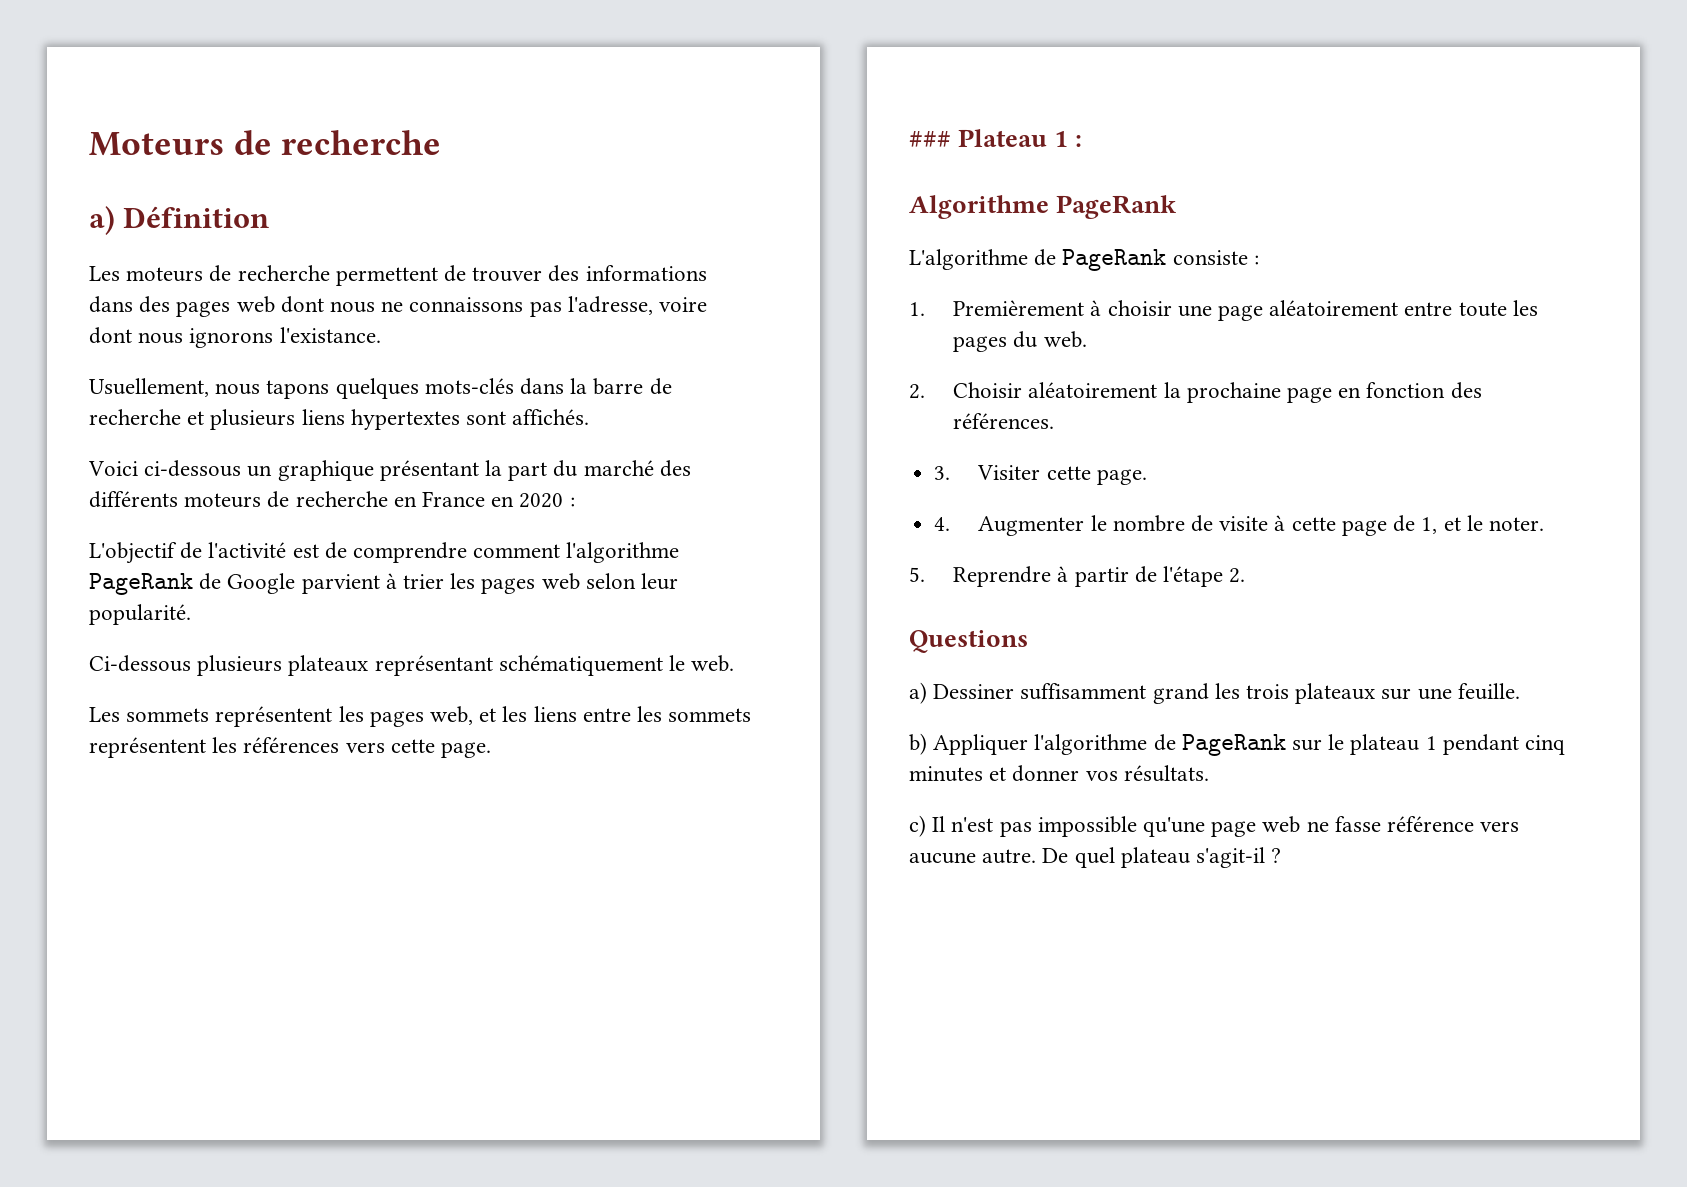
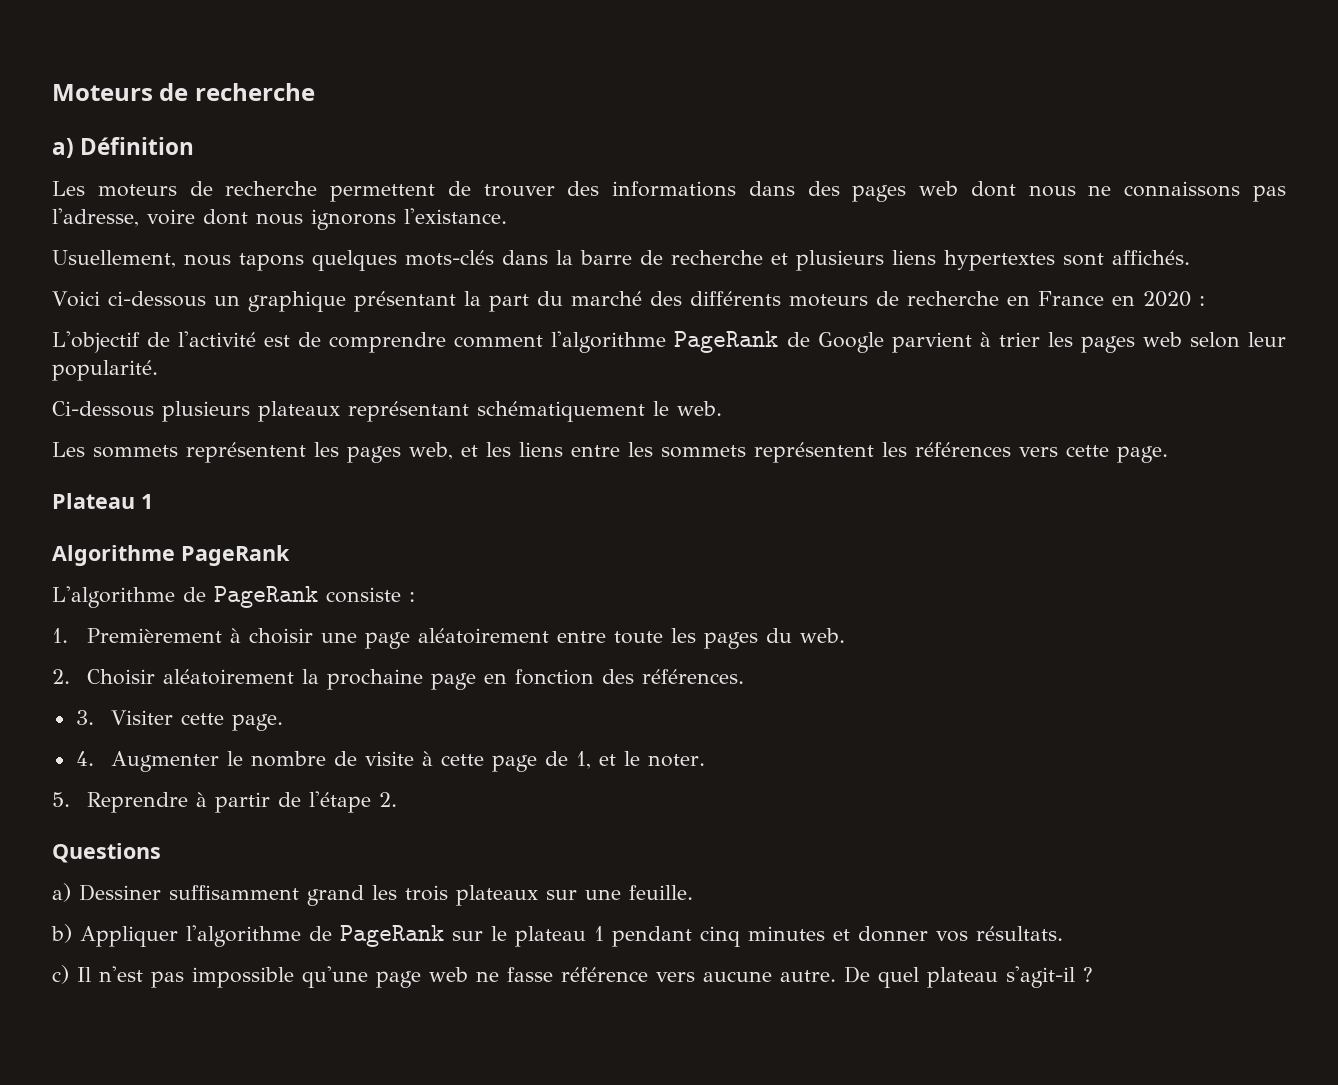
- ### Plateau 1 :
+ Plateau 1

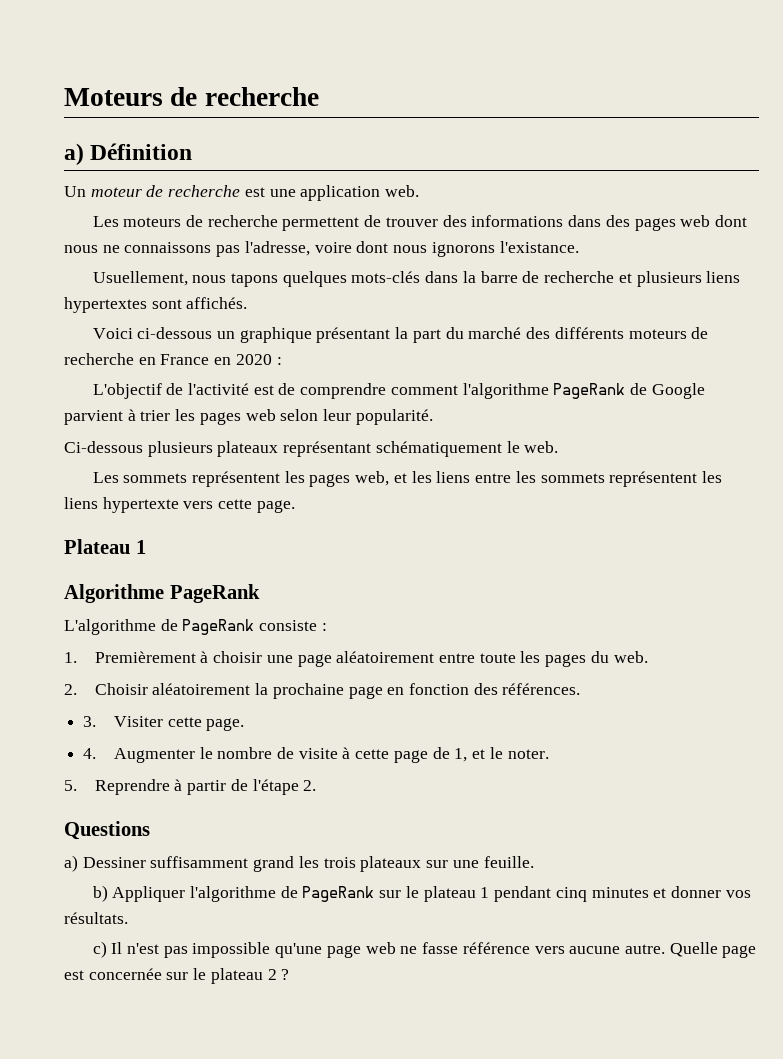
+ Un moteur de recherche est une application web.
- Les sommets représentent les pages web, et les liens entre les sommets représentent les références vers cette page.
+ Les sommets représentent les pages web, et les liens entre les sommets représentent les liens hypertexte vers cette page.
- De quel plateau s'agit-il ?
+ Quelle page est concernée sur le plateau 2 ?

